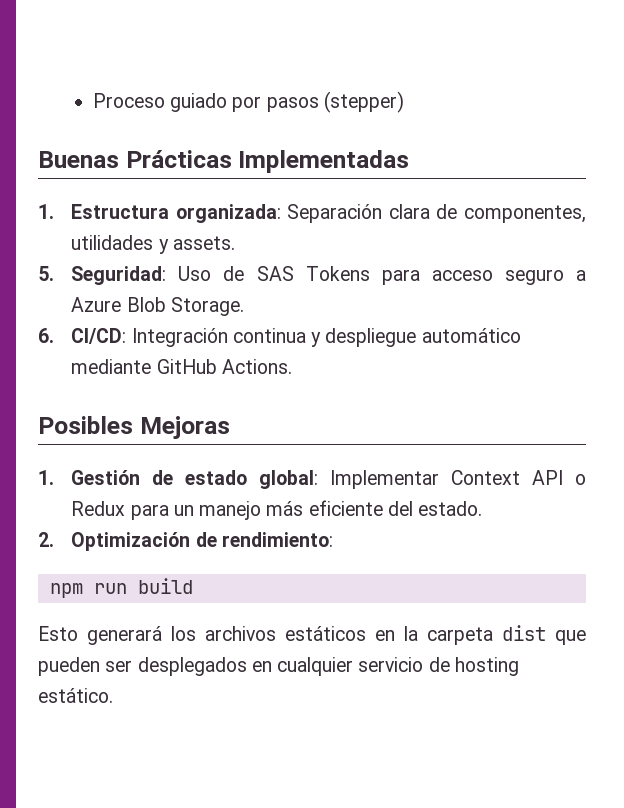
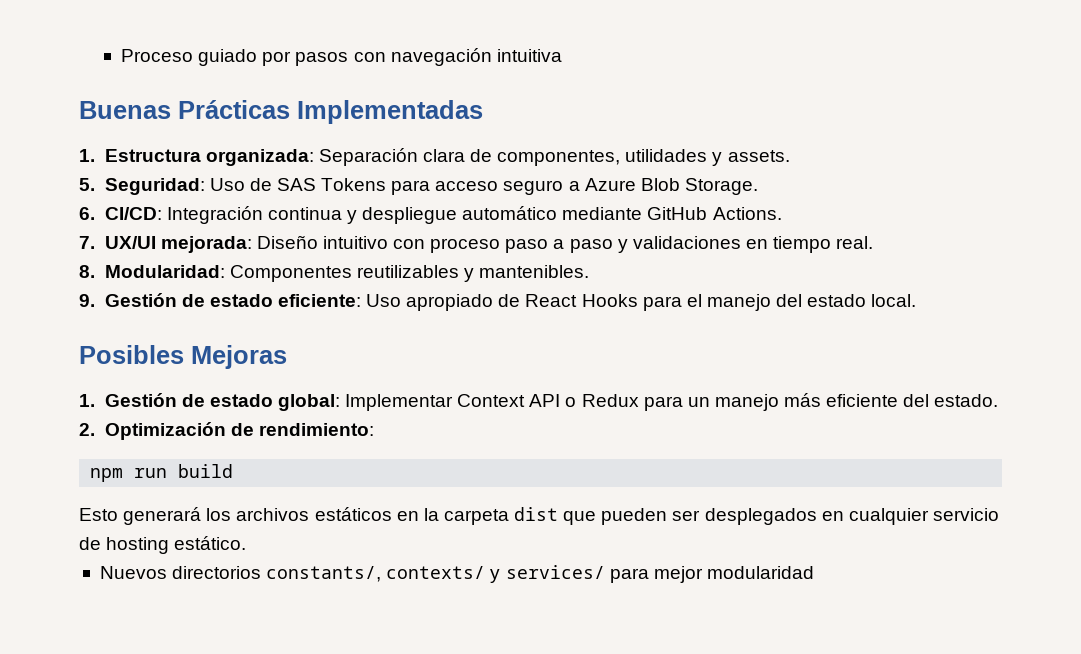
- Proceso guiado por pasos (stepper)
+ Proceso guiado por pasos con navegación intuitiva
+ 7. UX/UI mejorada: Diseño intuitivo con proceso paso a paso y validaciones en tiempo real.
+ 8. Modularidad: Componentes reutilizables y mantenibles.
+ 9. Gestión de estado eficiente: Uso apropiado de React Hooks para el manejo del estado local.
+ Nuevos directorios constants/, contexts/ y services/ para mejor modularidad

